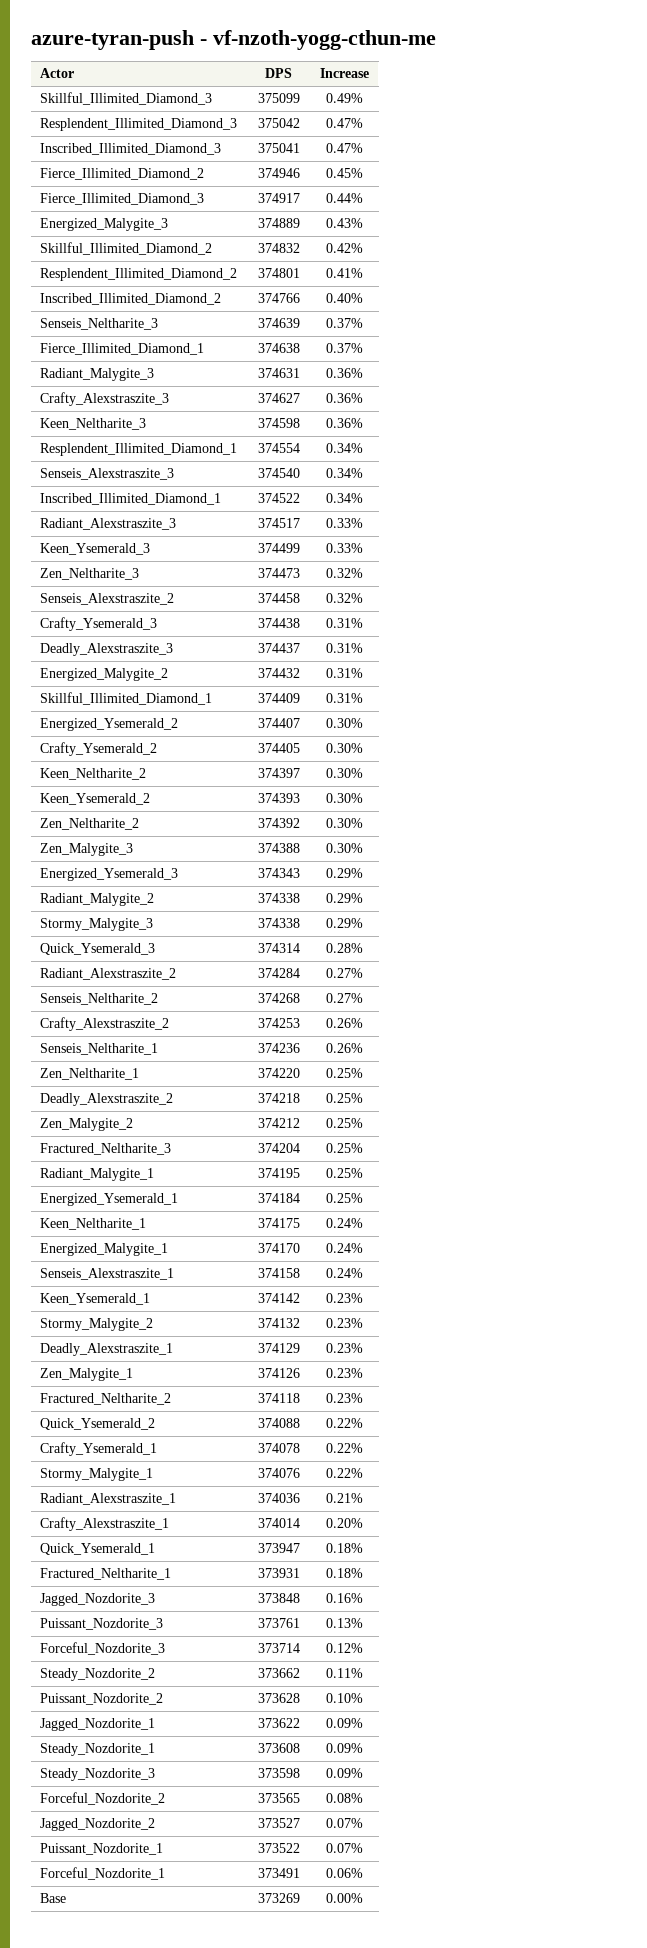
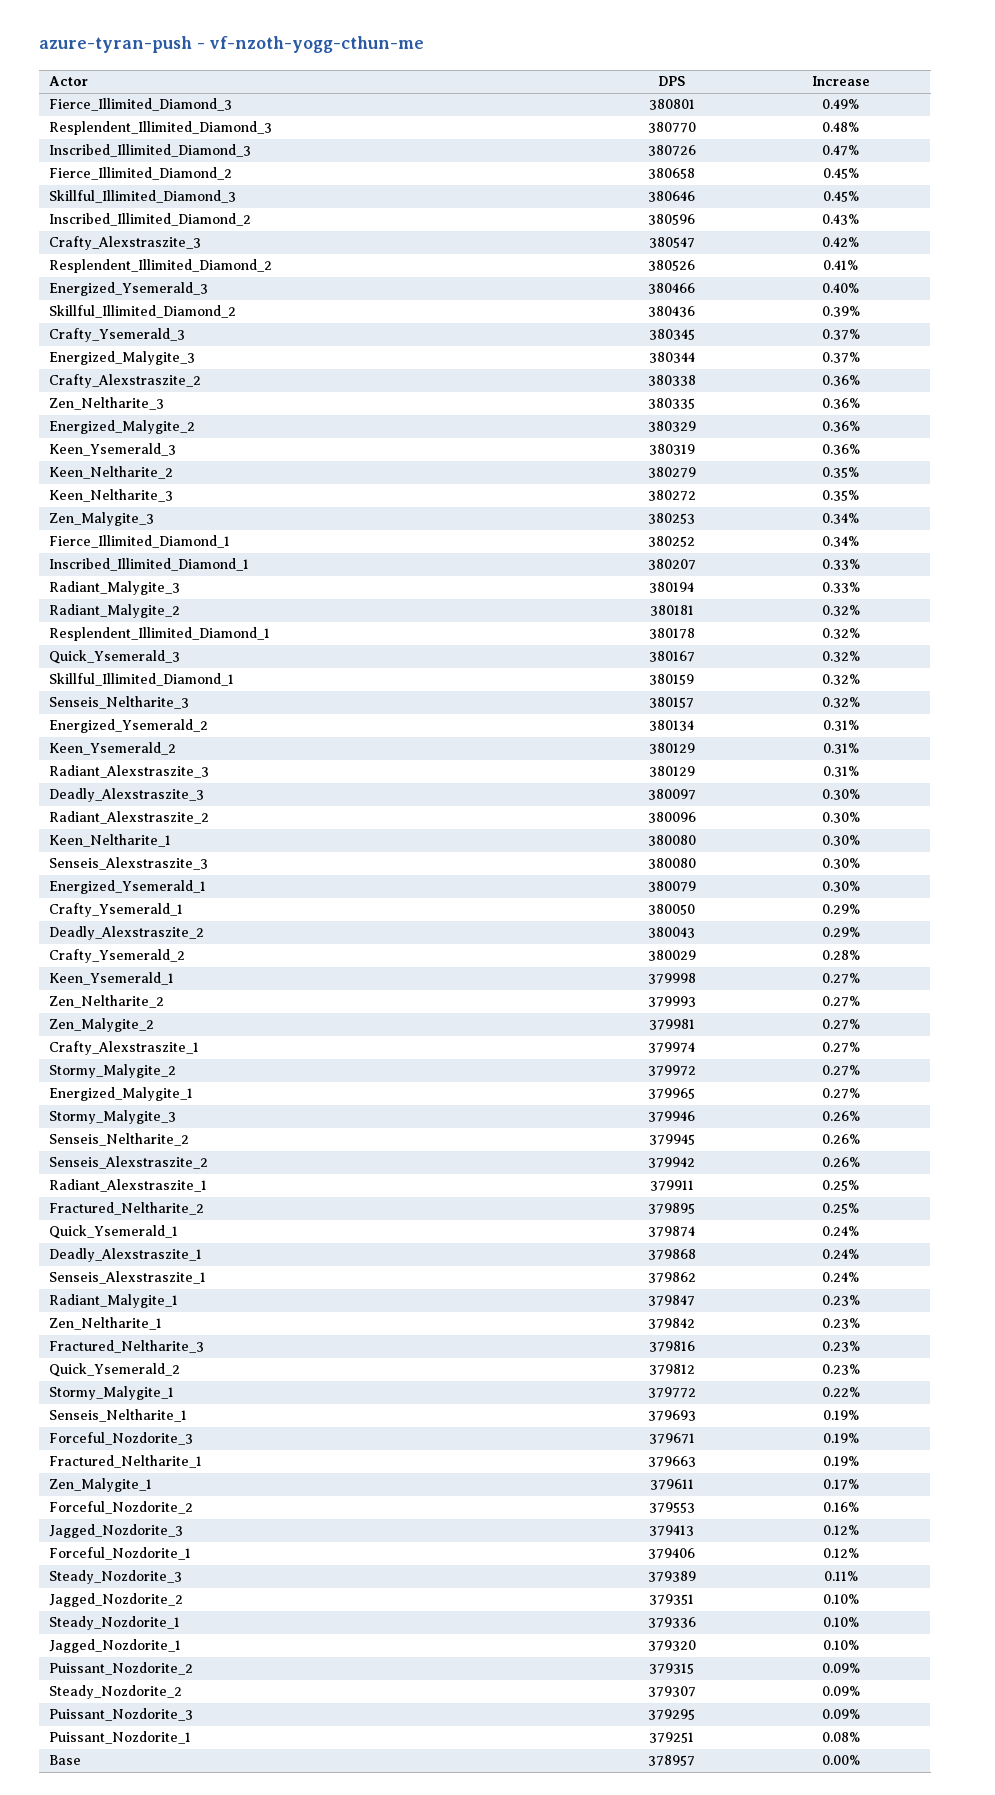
- Skillful_Illimited_Diamond_3 | 375099 | 0.49%
+ Fierce_Illimited_Diamond_3 | 380801 | 0.49%
- Resplendent_Illimited_Diamond_3 | 375042 | 0.47%
+ Resplendent_Illimited_Diamond_3 | 380770 | 0.48%
- Inscribed_Illimited_Diamond_3 | 375041 | 0.47%
+ Inscribed_Illimited_Diamond_3 | 380726 | 0.47%
- Fierce_Illimited_Diamond_2 | 374946 | 0.45%
- Fierce_Illimited_Diamond_3 | 374917 | 0.44%
- Energized_Malygite_3 | 374889 | 0.43%
+ Fierce_Illimited_Diamond_2 | 380658 | 0.45%
+ Skillful_Illimited_Diamond_3 | 380646 | 0.45%
+ Inscribed_Illimited_Diamond_2 | 380596 | 0.43%
- Skillful_Illimited_Diamond_2 | 374832 | 0.42%
+ Crafty_Alexstraszite_3 | 380547 | 0.42%
- Resplendent_Illimited_Diamond_2 | 374801 | 0.41%
+ Resplendent_Illimited_Diamond_2 | 380526 | 0.41%
- Inscribed_Illimited_Diamond_2 | 374766 | 0.40%
+ Energized_Ysemerald_3 | 380466 | 0.40%
- Senseis_Neltharite_3 | 374639 | 0.37%
- Fierce_Illimited_Diamond_1 | 374638 | 0.37%
- Radiant_Malygite_3 | 374631 | 0.36%
- Crafty_Alexstraszite_3 | 374627 | 0.36%
- Keen_Neltharite_3 | 374598 | 0.36%
- Resplendent_Illimited_Diamond_1 | 374554 | 0.34%
- Senseis_Alexstraszite_3 | 374540 | 0.34%
+ Skillful_Illimited_Diamond_2 | 380436 | 0.39%
+ Crafty_Ysemerald_3 | 380345 | 0.37%
+ Energized_Malygite_3 | 380344 | 0.37%
+ Crafty_Alexstraszite_2 | 380338 | 0.36%
+ Zen_Neltharite_3 | 380335 | 0.36%
+ Energized_Malygite_2 | 380329 | 0.36%
+ Keen_Ysemerald_3 | 380319 | 0.36%
+ Keen_Neltharite_2 | 380279 | 0.35%
+ Keen_Neltharite_3 | 380272 | 0.35%
+ Zen_Malygite_3 | 380253 | 0.34%
+ Fierce_Illimited_Diamond_1 | 380252 | 0.34%
- Inscribed_Illimited_Diamond_1 | 374522 | 0.34%
- Radiant_Alexstraszite_3 | 374517 | 0.33%
- Keen_Ysemerald_3 | 374499 | 0.33%
- Zen_Neltharite_3 | 374473 | 0.32%
- Senseis_Alexstraszite_2 | 374458 | 0.32%
- Crafty_Ysemerald_3 | 374438 | 0.31%
- Deadly_Alexstraszite_3 | 374437 | 0.31%
- Energized_Malygite_2 | 374432 | 0.31%
- Skillful_Illimited_Diamond_1 | 374409 | 0.31%
- Energized_Ysemerald_2 | 374407 | 0.30%
- Crafty_Ysemerald_2 | 374405 | 0.30%
- Keen_Neltharite_2 | 374397 | 0.30%
- Keen_Ysemerald_2 | 374393 | 0.30%
- Zen_Neltharite_2 | 374392 | 0.30%
- Zen_Malygite_3 | 374388 | 0.30%
- Energized_Ysemerald_3 | 374343 | 0.29%
- Radiant_Malygite_2 | 374338 | 0.29%
- Stormy_Malygite_3 | 374338 | 0.29%
- Quick_Ysemerald_3 | 374314 | 0.28%
+ Inscribed_Illimited_Diamond_1 | 380207 | 0.33%
+ Radiant_Malygite_3 | 380194 | 0.33%
+ Radiant_Malygite_2 | 380181 | 0.32%
+ Resplendent_Illimited_Diamond_1 | 380178 | 0.32%
+ Quick_Ysemerald_3 | 380167 | 0.32%
+ Skillful_Illimited_Diamond_1 | 380159 | 0.32%
+ Senseis_Neltharite_3 | 380157 | 0.32%
+ Energized_Ysemerald_2 | 380134 | 0.31%
+ Keen_Ysemerald_2 | 380129 | 0.31%
+ Radiant_Alexstraszite_3 | 380129 | 0.31%
+ Deadly_Alexstraszite_3 | 380097 | 0.30%
+ Radiant_Alexstraszite_2 | 380096 | 0.30%
+ Keen_Neltharite_1 | 380080 | 0.30%
+ Senseis_Alexstraszite_3 | 380080 | 0.30%
+ Energized_Ysemerald_1 | 380079 | 0.30%
+ Crafty_Ysemerald_1 | 380050 | 0.29%
+ Deadly_Alexstraszite_2 | 380043 | 0.29%
+ Crafty_Ysemerald_2 | 380029 | 0.28%
- Radiant_Alexstraszite_2 | 374284 | 0.27%
- Senseis_Neltharite_2 | 374268 | 0.27%
- Crafty_Alexstraszite_2 | 374253 | 0.26%
- Senseis_Neltharite_1 | 374236 | 0.26%
- Zen_Neltharite_1 | 374220 | 0.25%
- Deadly_Alexstraszite_2 | 374218 | 0.25%
- Zen_Malygite_2 | 374212 | 0.25%
- Fractured_Neltharite_3 | 374204 | 0.25%
- Radiant_Malygite_1 | 374195 | 0.25%
- Energized_Ysemerald_1 | 374184 | 0.25%
- Keen_Neltharite_1 | 374175 | 0.24%
- Energized_Malygite_1 | 374170 | 0.24%
+ Keen_Ysemerald_1 | 379998 | 0.27%
+ Zen_Neltharite_2 | 379993 | 0.27%
+ Zen_Malygite_2 | 379981 | 0.27%
+ Crafty_Alexstraszite_1 | 379974 | 0.27%
+ Stormy_Malygite_2 | 379972 | 0.27%
+ Energized_Malygite_1 | 379965 | 0.27%
+ Stormy_Malygite_3 | 379946 | 0.26%
+ Senseis_Neltharite_2 | 379945 | 0.26%
+ Senseis_Alexstraszite_2 | 379942 | 0.26%
+ Radiant_Alexstraszite_1 | 379911 | 0.25%
+ Fractured_Neltharite_2 | 379895 | 0.25%
+ Quick_Ysemerald_1 | 379874 | 0.24%
+ Deadly_Alexstraszite_1 | 379868 | 0.24%
- Senseis_Alexstraszite_1 | 374158 | 0.24%
- Keen_Ysemerald_1 | 374142 | 0.23%
- Stormy_Malygite_2 | 374132 | 0.23%
- Deadly_Alexstraszite_1 | 374129 | 0.23%
- Zen_Malygite_1 | 374126 | 0.23%
- Fractured_Neltharite_2 | 374118 | 0.23%
- Quick_Ysemerald_2 | 374088 | 0.22%
- Crafty_Ysemerald_1 | 374078 | 0.22%
- Stormy_Malygite_1 | 374076 | 0.22%
- Radiant_Alexstraszite_1 | 374036 | 0.21%
- Crafty_Alexstraszite_1 | 374014 | 0.20%
- Quick_Ysemerald_1 | 373947 | 0.18%
- Fractured_Neltharite_1 | 373931 | 0.18%
- Jagged_Nozdorite_3 | 373848 | 0.16%
- Puissant_Nozdorite_3 | 373761 | 0.13%
- Forceful_Nozdorite_3 | 373714 | 0.12%
- Steady_Nozdorite_2 | 373662 | 0.11%
- Puissant_Nozdorite_2 | 373628 | 0.10%
- Jagged_Nozdorite_1 | 373622 | 0.09%
- Steady_Nozdorite_1 | 373608 | 0.09%
- Steady_Nozdorite_3 | 373598 | 0.09%
- Forceful_Nozdorite_2 | 373565 | 0.08%
+ Senseis_Alexstraszite_1 | 379862 | 0.24%
+ Radiant_Malygite_1 | 379847 | 0.23%
+ Zen_Neltharite_1 | 379842 | 0.23%
+ Fractured_Neltharite_3 | 379816 | 0.23%
+ Quick_Ysemerald_2 | 379812 | 0.23%
+ Stormy_Malygite_1 | 379772 | 0.22%
+ Senseis_Neltharite_1 | 379693 | 0.19%
+ Forceful_Nozdorite_3 | 379671 | 0.19%
+ Fractured_Neltharite_1 | 379663 | 0.19%
+ Zen_Malygite_1 | 379611 | 0.17%
+ Forceful_Nozdorite_2 | 379553 | 0.16%
+ Jagged_Nozdorite_3 | 379413 | 0.12%
+ Forceful_Nozdorite_1 | 379406 | 0.12%
+ Steady_Nozdorite_3 | 379389 | 0.11%
+ Jagged_Nozdorite_2 | 379351 | 0.10%
+ Steady_Nozdorite_1 | 379336 | 0.10%
+ Jagged_Nozdorite_1 | 379320 | 0.10%
+ Puissant_Nozdorite_2 | 379315 | 0.09%
+ Steady_Nozdorite_2 | 379307 | 0.09%
+ Puissant_Nozdorite_3 | 379295 | 0.09%
+ Puissant_Nozdorite_1 | 379251 | 0.08%
- Jagged_Nozdorite_2 | 373527 | 0.07%
- Puissant_Nozdorite_1 | 373522 | 0.07%
- Forceful_Nozdorite_1 | 373491 | 0.06%
- Base | 373269 | 0.00%
+ Base | 378957 | 0.00%

